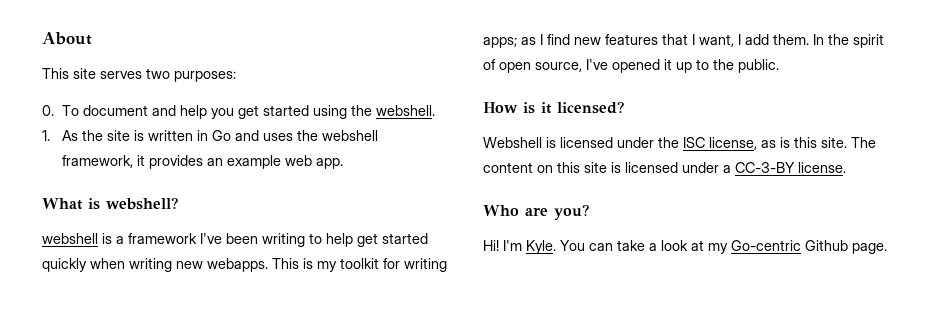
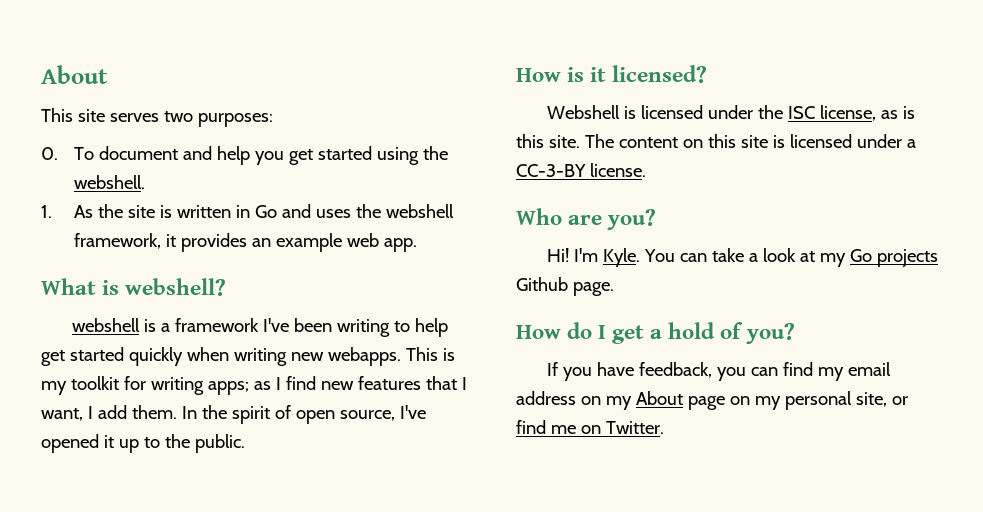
- You can take a look at my Go-centric Github page.
+ You can take a look at my Go projects Github page.
+ How do I get a hold of you?
+ If you have feedback, you can find my email address on my About page on my personal site, or find me on Twitter.

